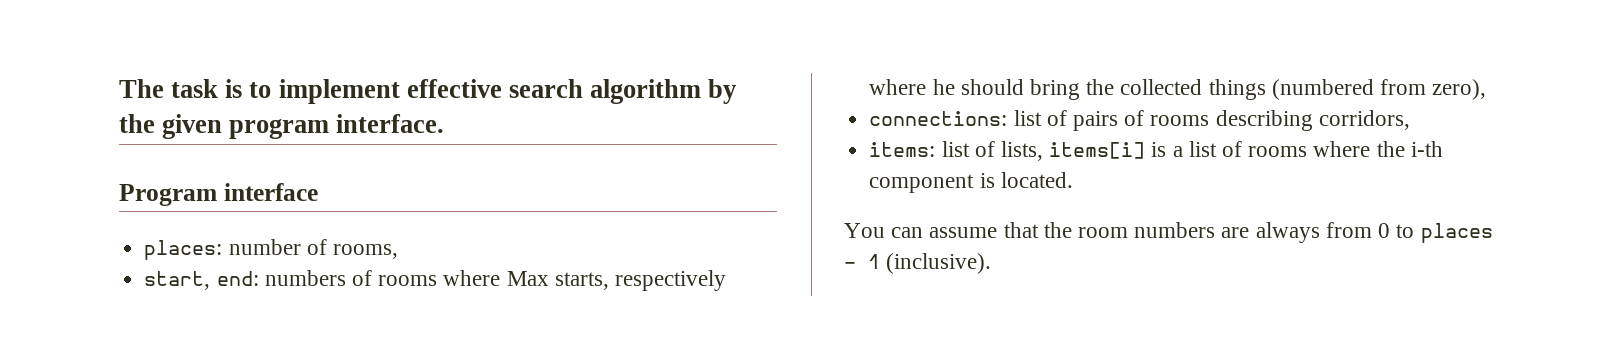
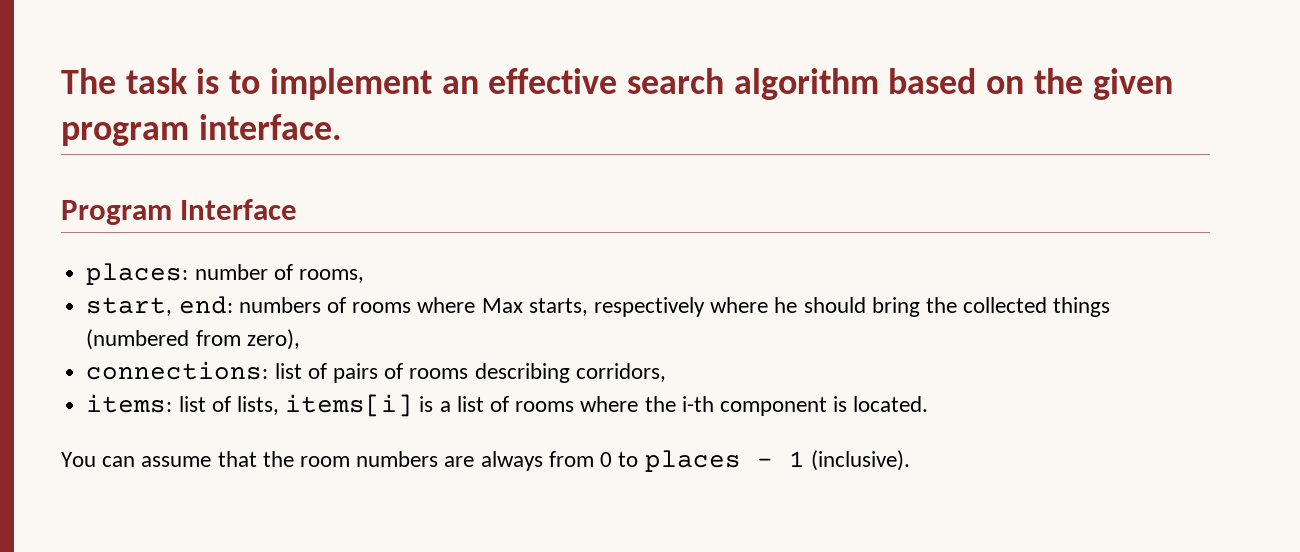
- The task is to implement effective search algorithm by the given program interface.
+ The task is to implement an effective search algorithm based on the given program interface.
- Program interface
+ Program Interface

